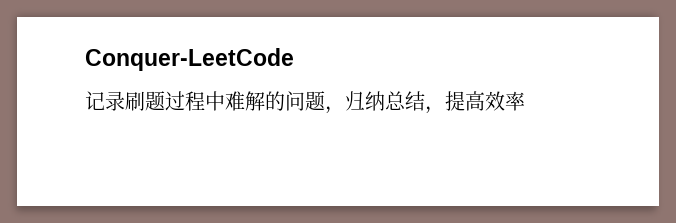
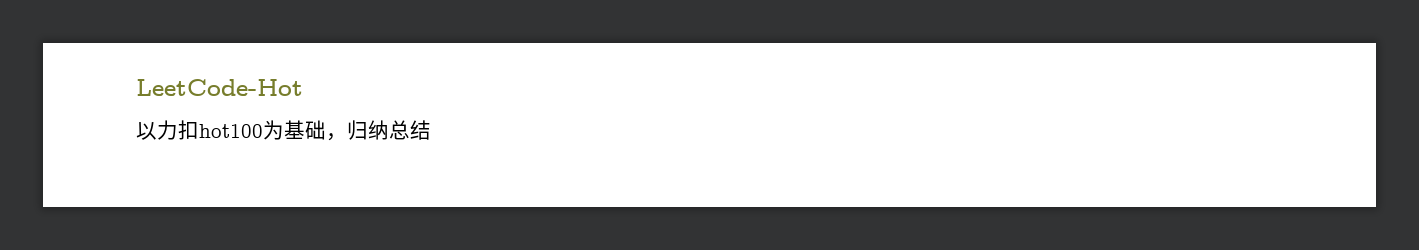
- Conquer-LeetCode
- 记录刷题过程中难解的问题，归纳总结，提高效率
+ LeetCode-Hot
+ 以力扣hot100为基础，归纳总结

